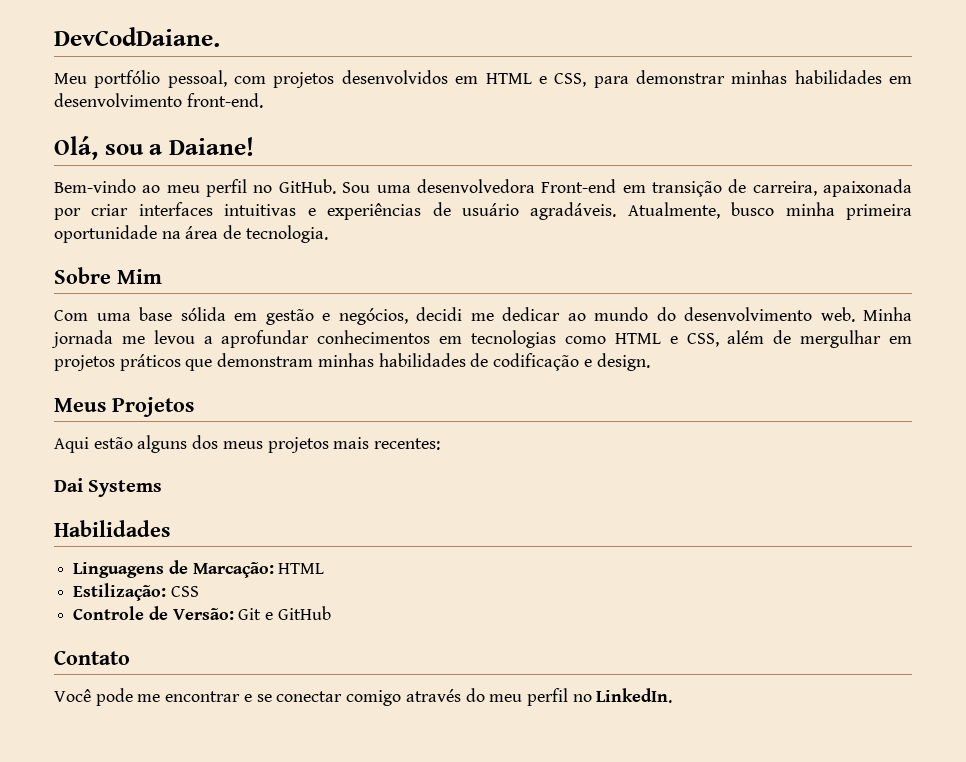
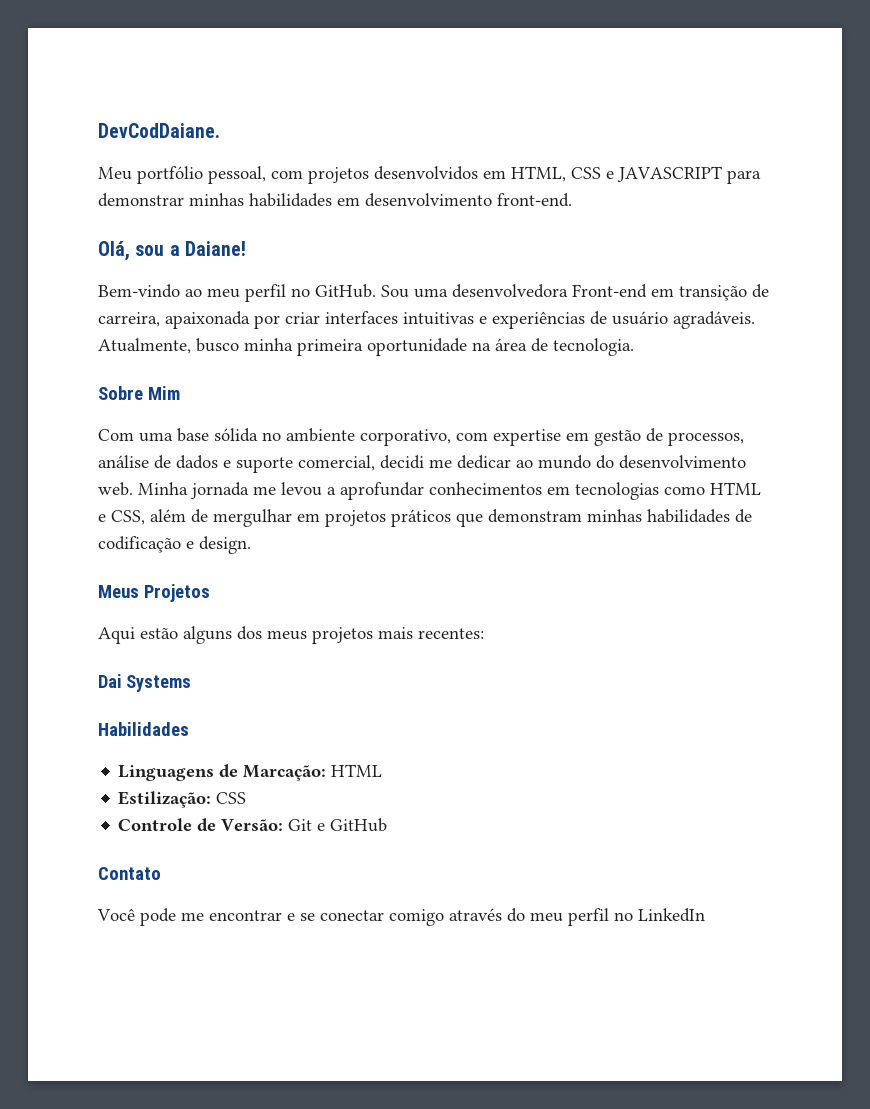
- Meu portfólio pessoal, com projetos desenvolvidos em HTML e CSS, para demonstrar minhas habilidades em desenvolvimento front-end.
+ Meu portfólio pessoal, com projetos desenvolvidos em HTML, CSS e JAVASCRIPT para demonstrar minhas habilidades em desenvolvimento front-end.
- Com uma base sólida em gestão e negócios, decidi me dedicar ao mundo do desenvolvimento web.
+ Com uma base sólida no ambiente corporativo, com expertise em gestão de processos, análise de dados e suporte comercial, decidi me dedicar ao mundo do desenvolvimento web.
- Você pode me encontrar e se conectar comigo através do meu perfil no LinkedIn.
+ Você pode me encontrar e se conectar comigo através do meu perfil no LinkedIn

